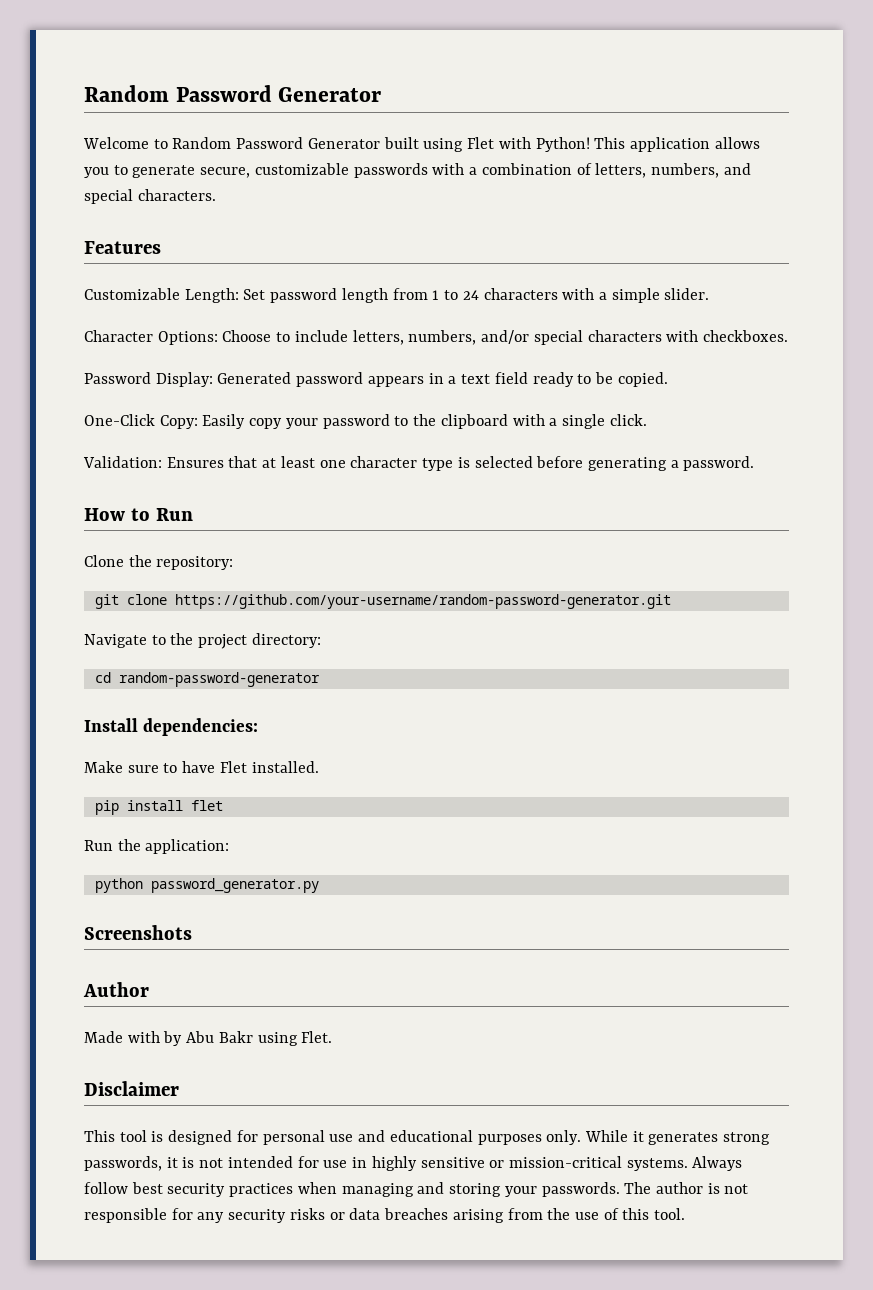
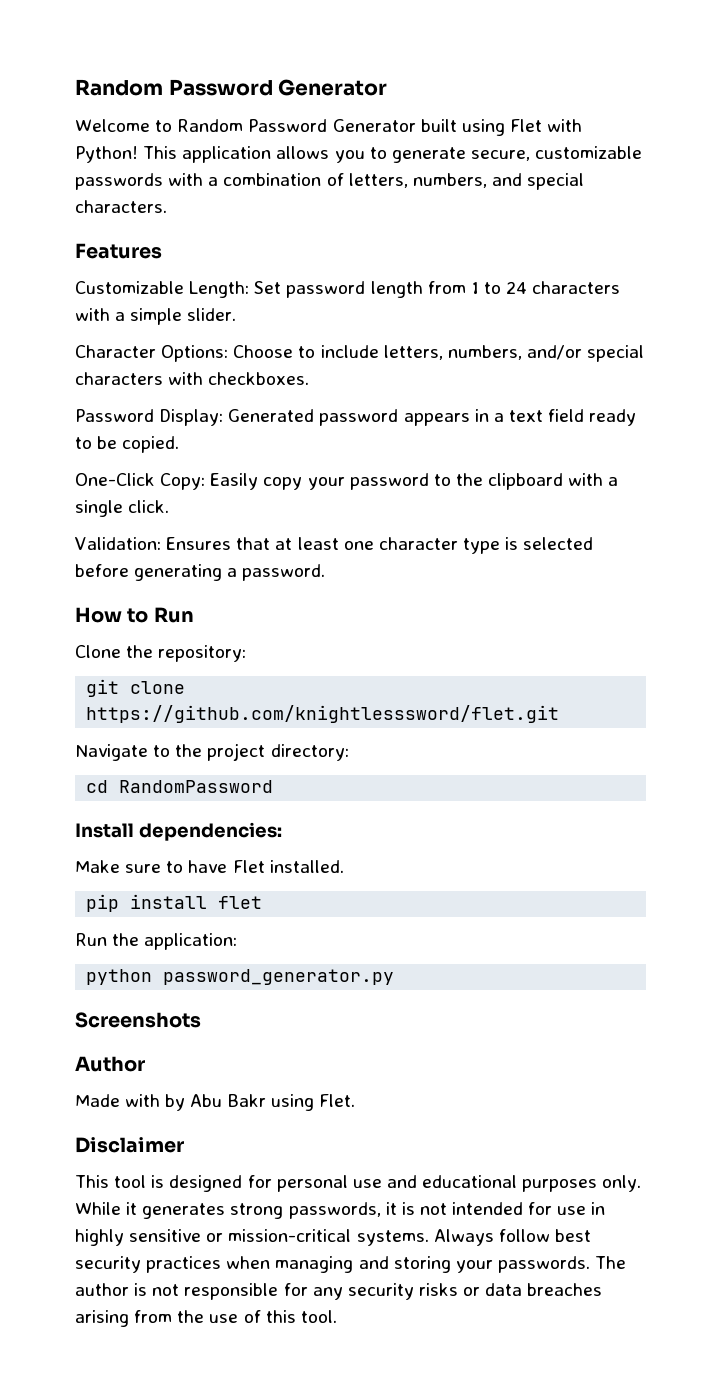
- git clone https://github.com/your-username/random-password-generator.git
+ git clone https://github.com/knightlesssword/flet.git
- cd random-password-generator
+ cd RandomPassword

